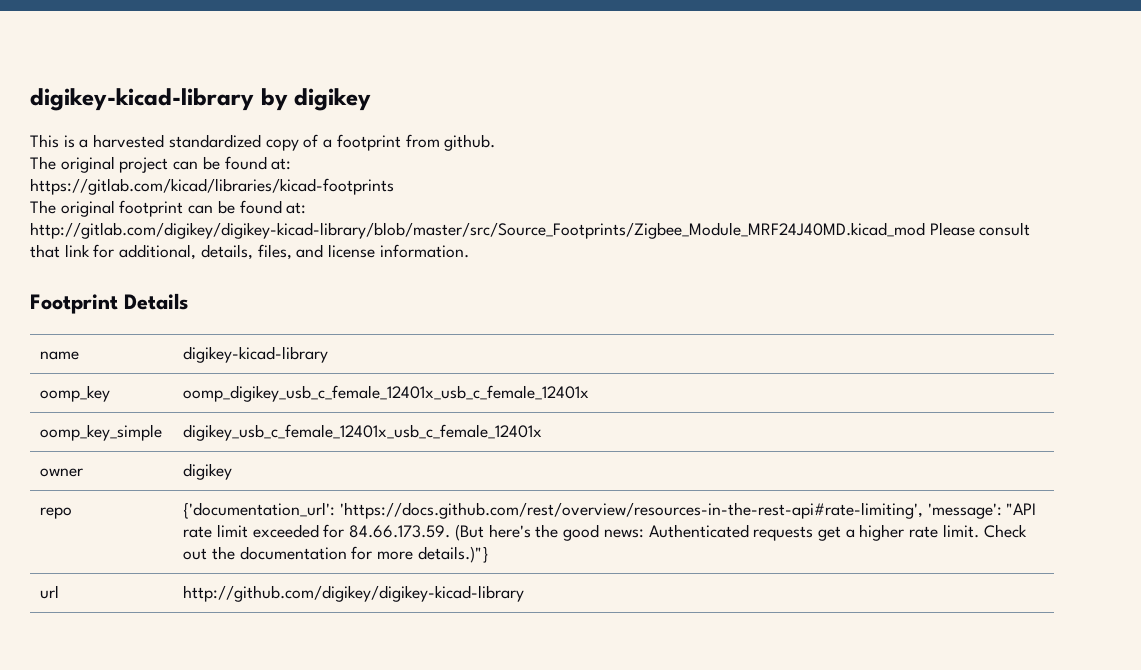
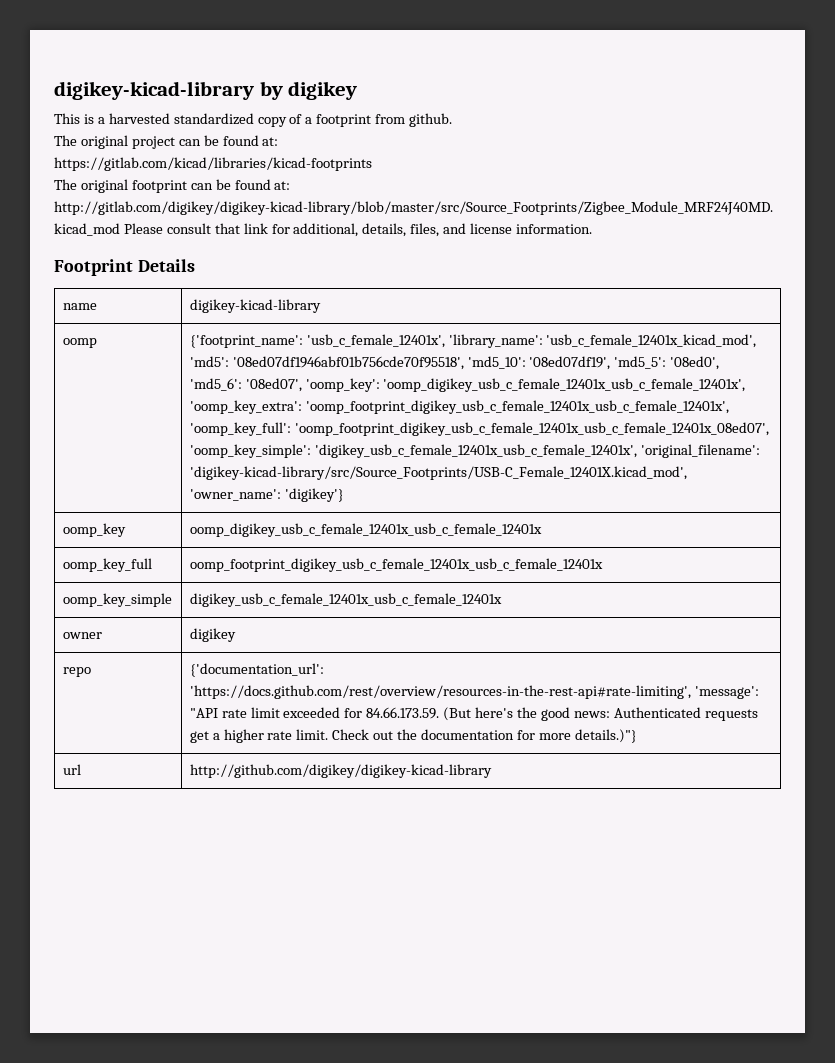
+ oomp | {'footprint_name': 'usb_c_female_12401x', 'library_name': 'usb_c_female_12401x_kicad_mod', 'md5': '08ed07df1946abf01b756cde70f95518', 'md5_10': '08ed07df19', 'md5_5': '08ed0', 'md5_6': '08ed07', 'oomp_key': 'oomp_digikey_usb_c_female_12401x_usb_c_female_12401x', 'oomp_key_extra': 'oomp_footprint_digikey_usb_c_female_12401x_usb_c_female_12401x', 'oomp_key_full': 'oomp_footprint_digikey_usb_c_female_12401x_usb_c_female_12401x_08ed07', 'oomp_key_simple': 'digikey_usb_c_female_12401x_usb_c_female_12401x', 'original_filename': 'digikey-kicad-library/src/Source_Footprints/USB-C_Female_12401X.kicad_mod', 'owner_name': 'digikey'}
+ oomp_key_full | oomp_footprint_digikey_usb_c_female_12401x_usb_c_female_12401x

